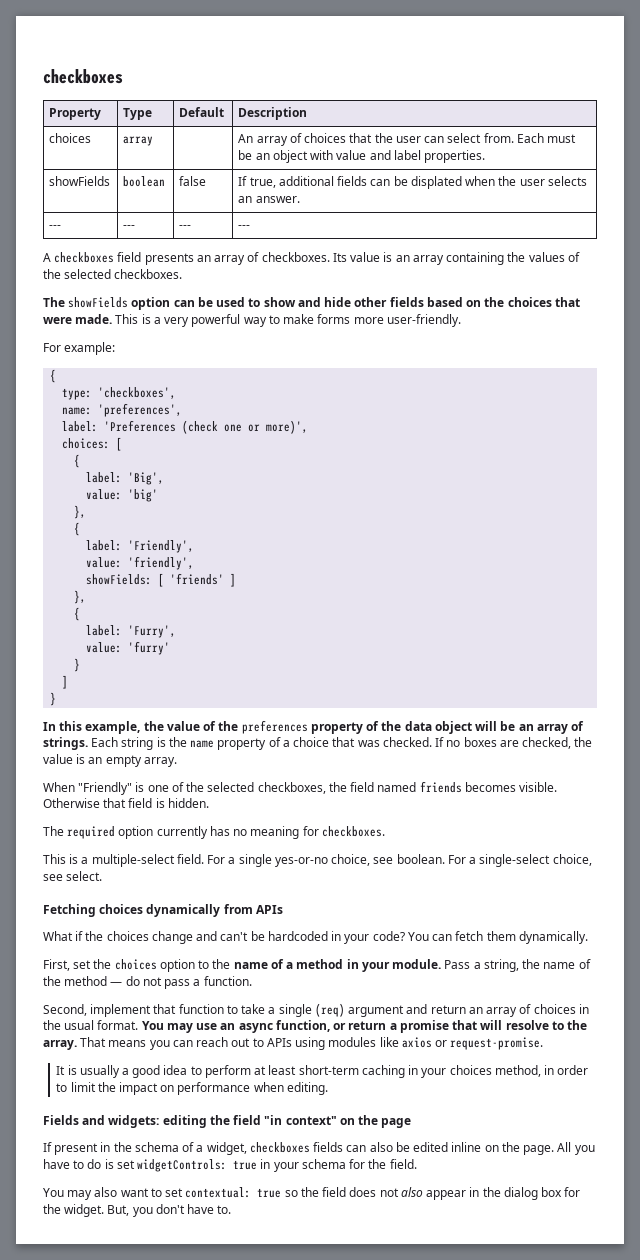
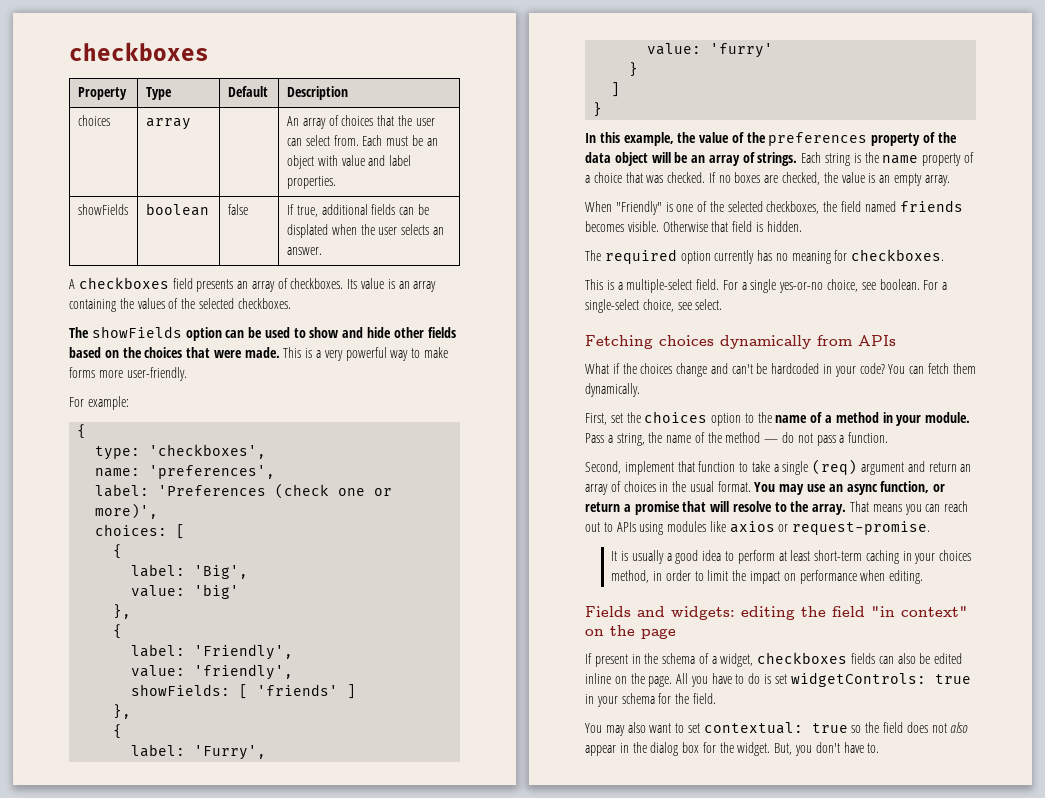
- --- | --- | --- | ---

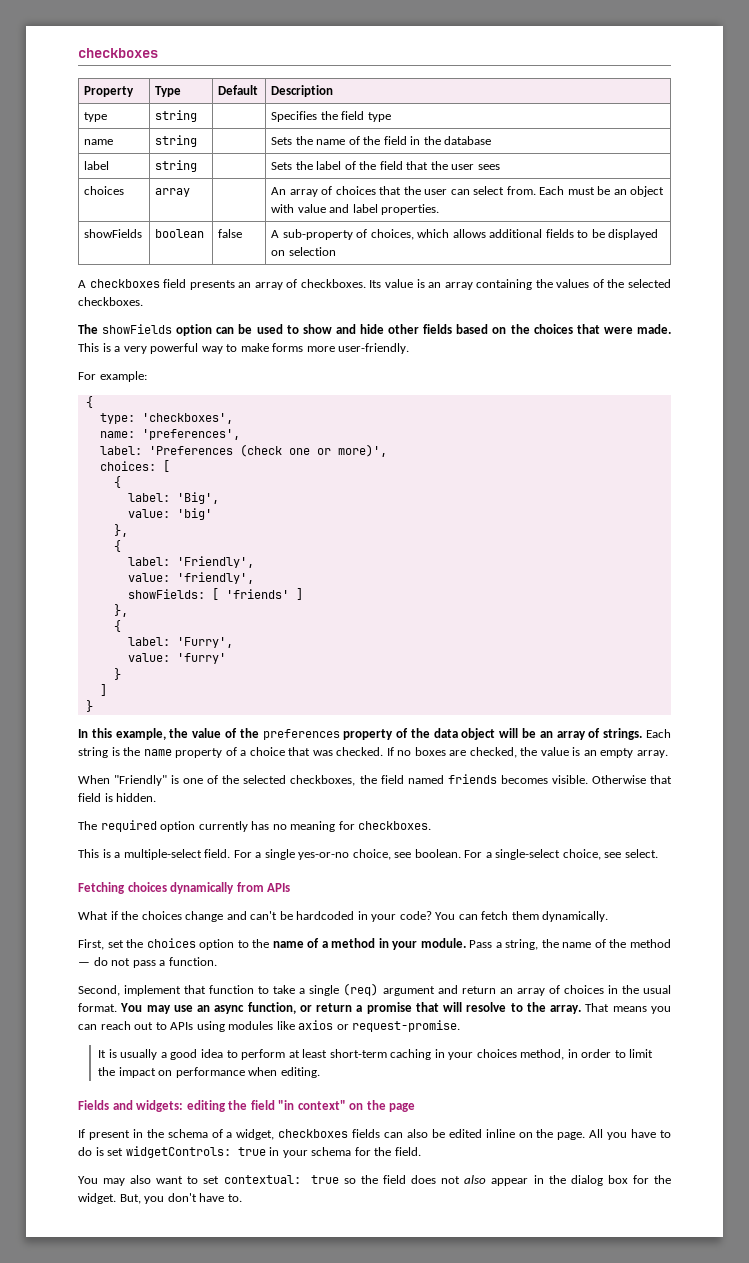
+ type | string | | Specifies the field type
+ name | string | | Sets the name of the field in the database
+ label | string | | Sets the label of the field that the user sees
- showFields | boolean | false | If true, additional fields can be displated when the user selects an answer.
+ showFields | boolean | false | A sub-property of choices, which allows additional fields to be displayed on selection

